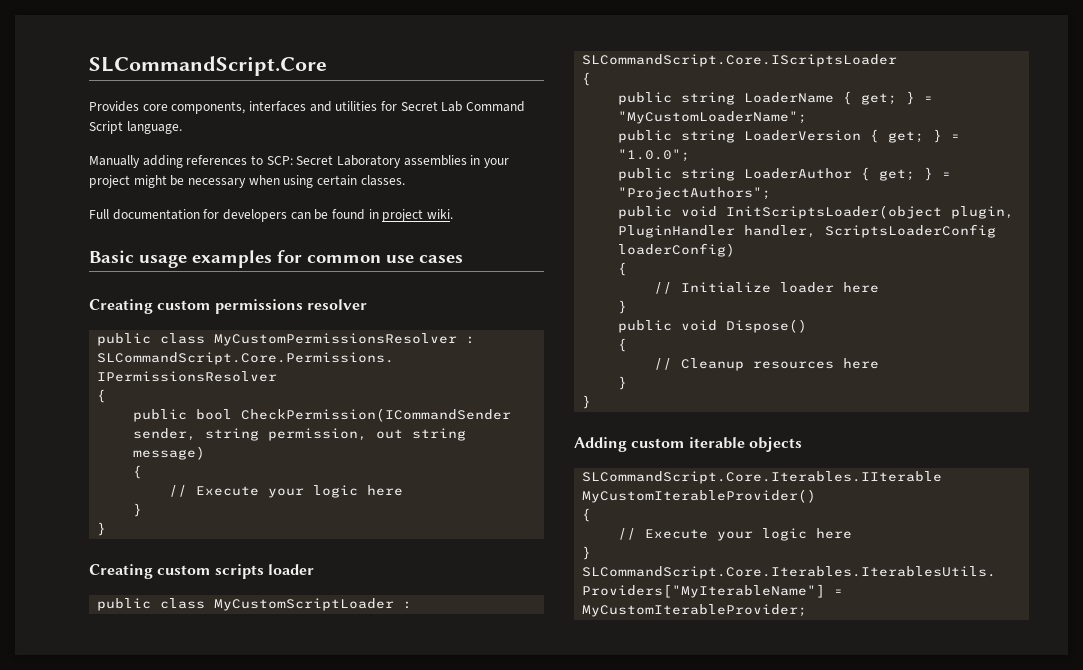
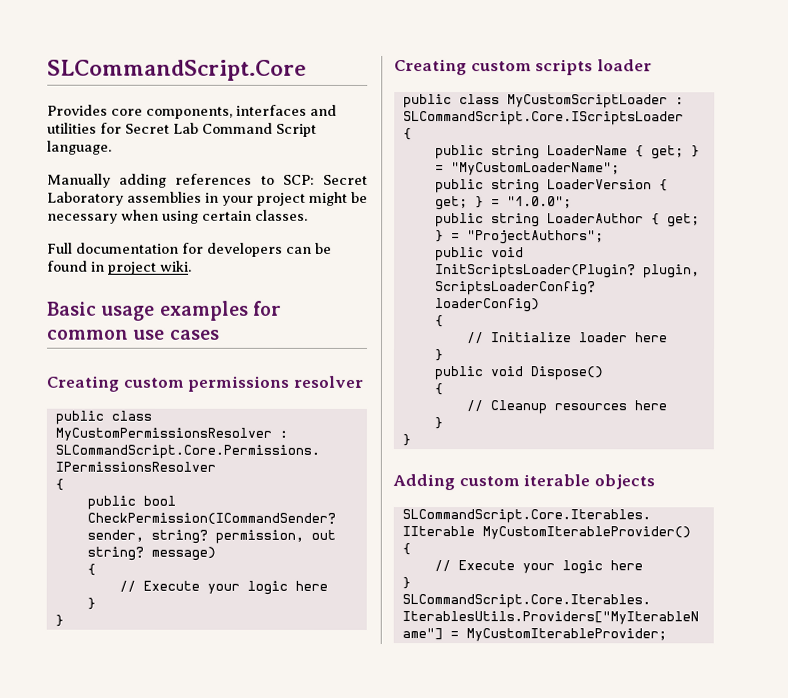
- public bool CheckPermission(ICommandSender sender, string permission, out string message)
+ public bool CheckPermission(ICommandSender? sender, string? permission, out string? message)
- public void InitScriptsLoader(object plugin, PluginHandler handler, ScriptsLoaderConfig loaderConfig)
+ public void InitScriptsLoader(Plugin? plugin, ScriptsLoaderConfig? loaderConfig)

